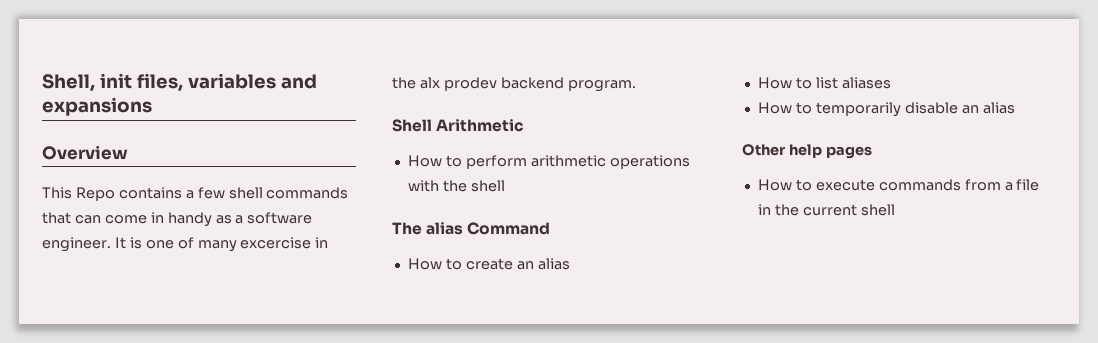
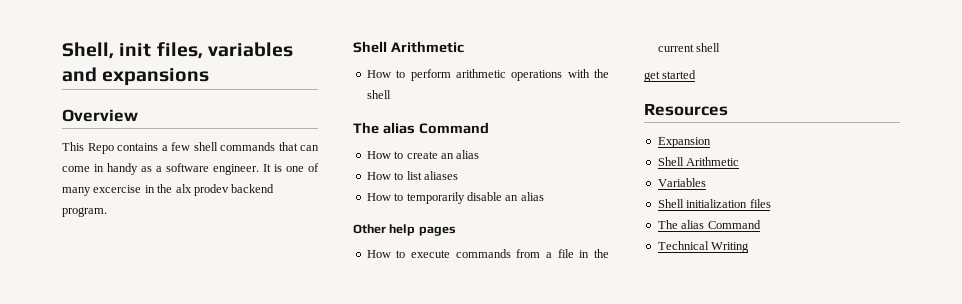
+ get started
+ Resources
+ Expansion
+ Shell Arithmetic
+ Variables
+ Shell initialization files
+ The alias Command
+ Technical Writing

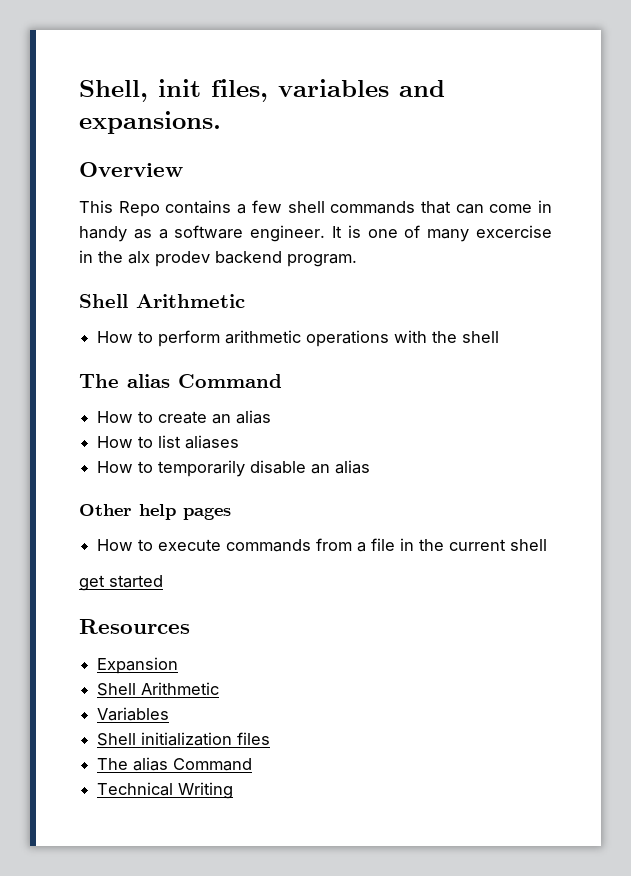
- Shell, init files, variables and expansions
+ Shell, init files, variables and expansions.

